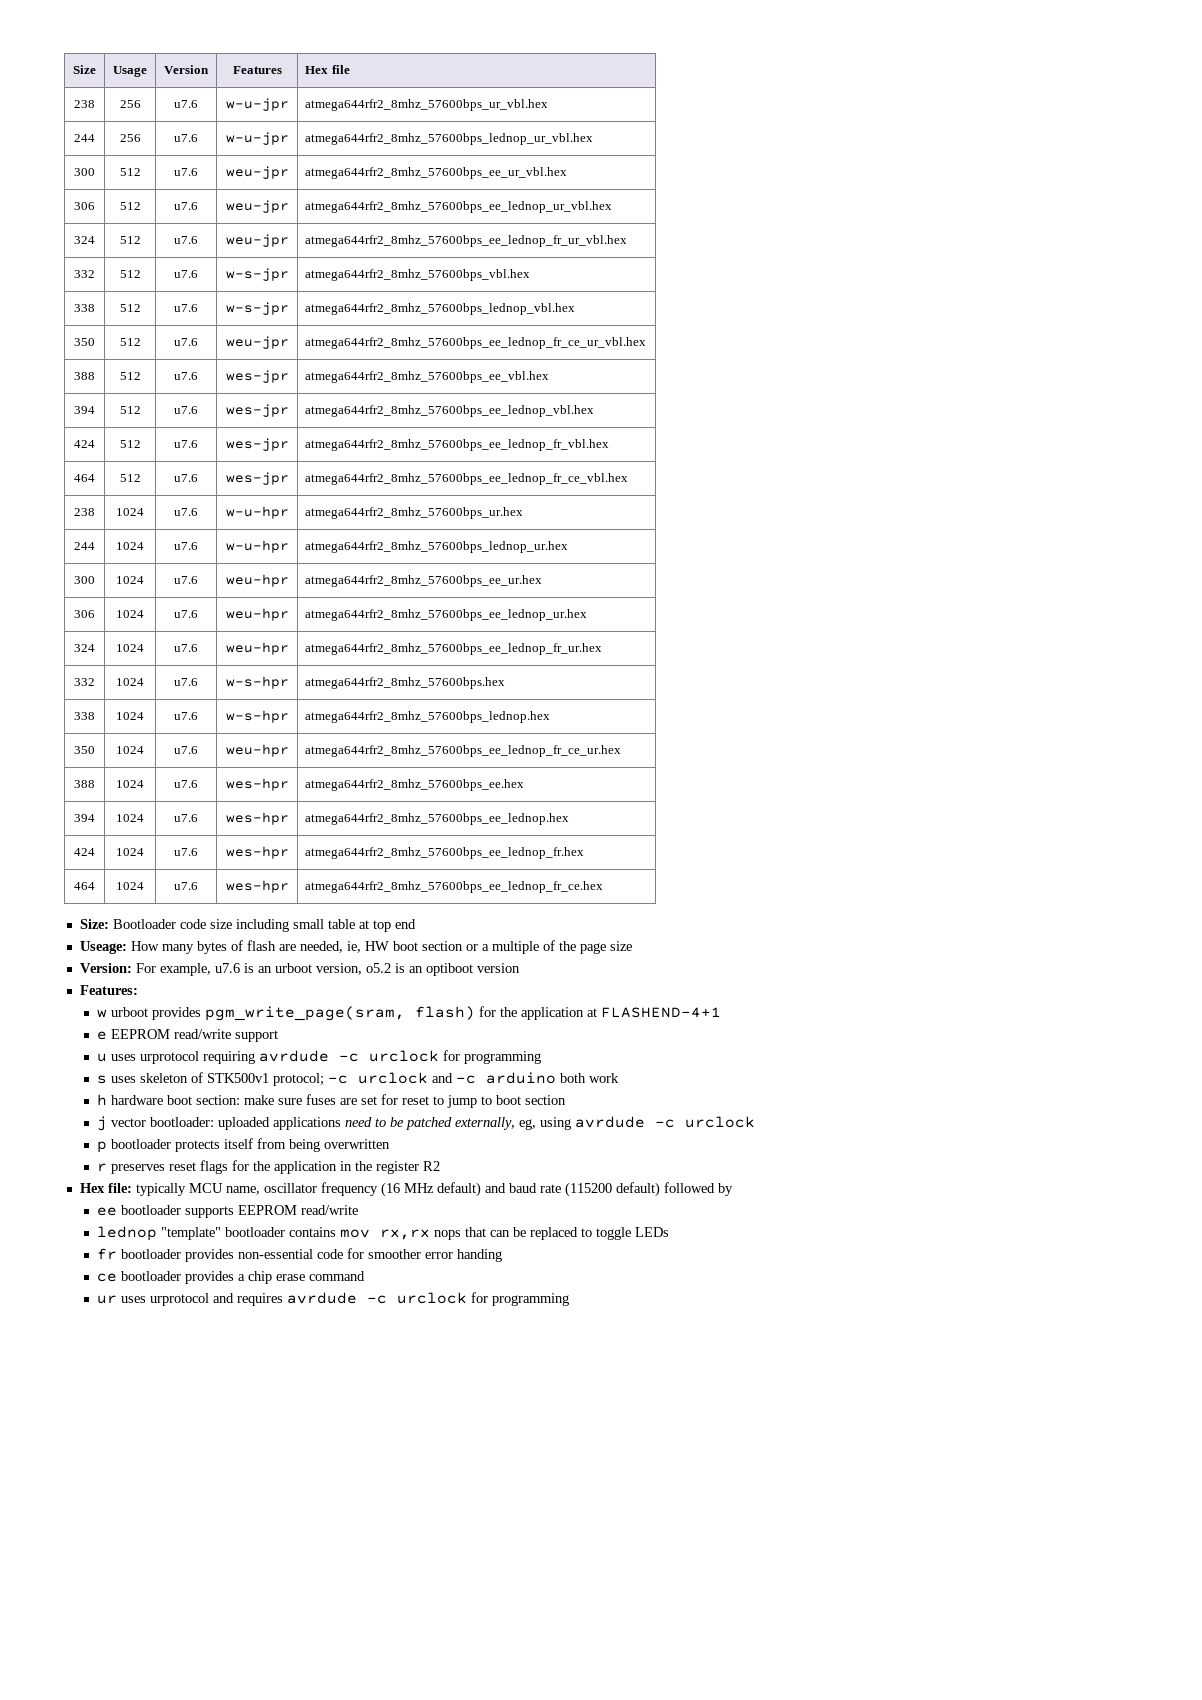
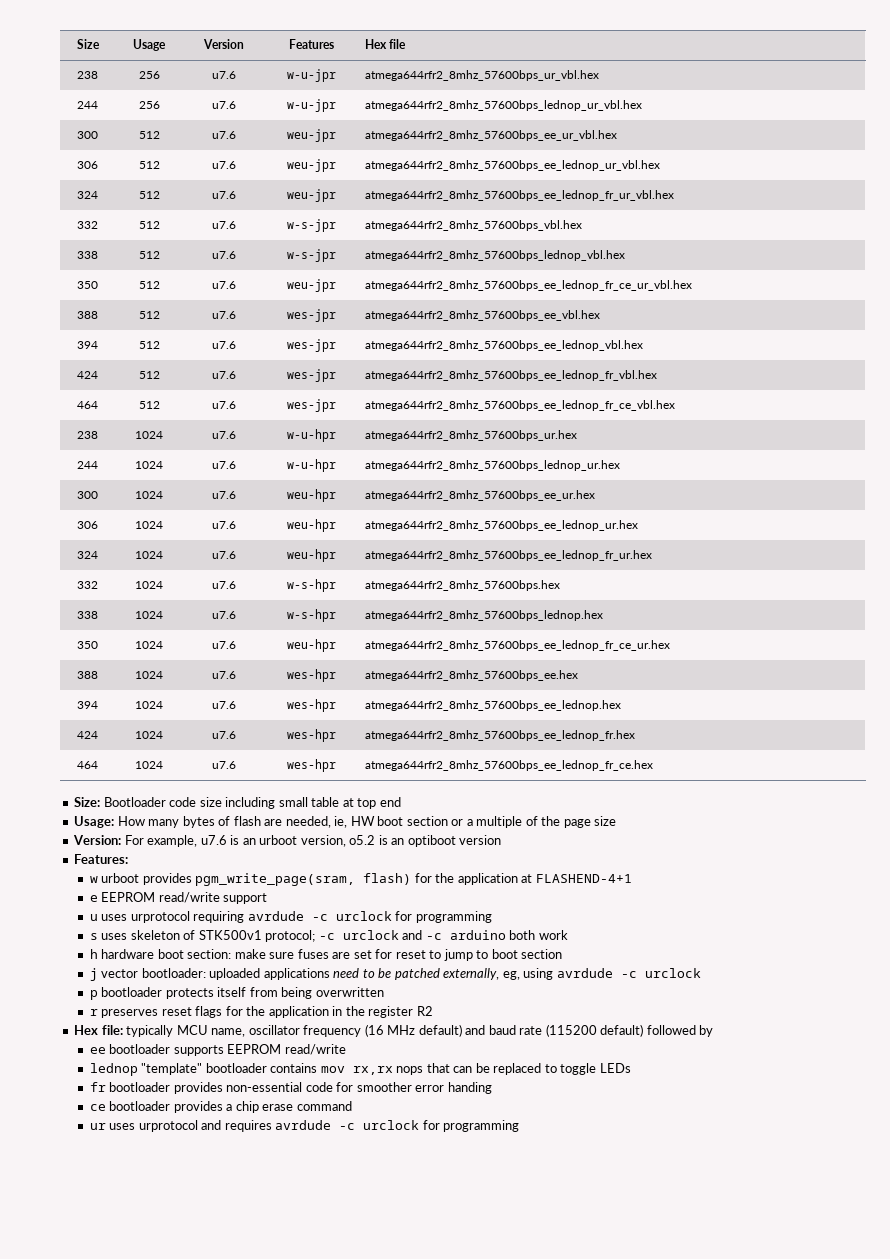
- Useage: How many bytes of flash are needed, ie, HW boot section or a multiple of the page size
+ Usage: How many bytes of flash are needed, ie, HW boot section or a multiple of the page size

